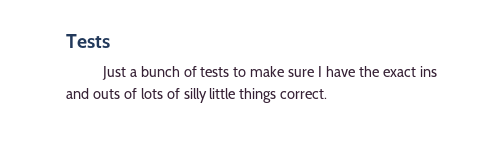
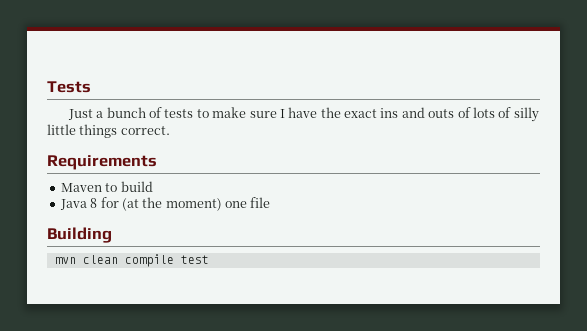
+ Requirements
+ Maven to build
+ Java 8 for (at the moment) one file
+ Building
+ mvn clean compile test

